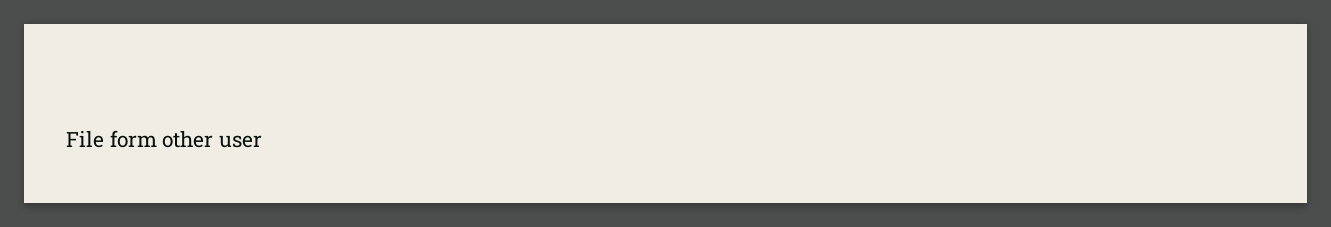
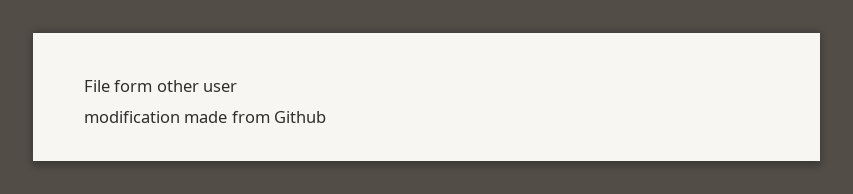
+ modification made from Github

